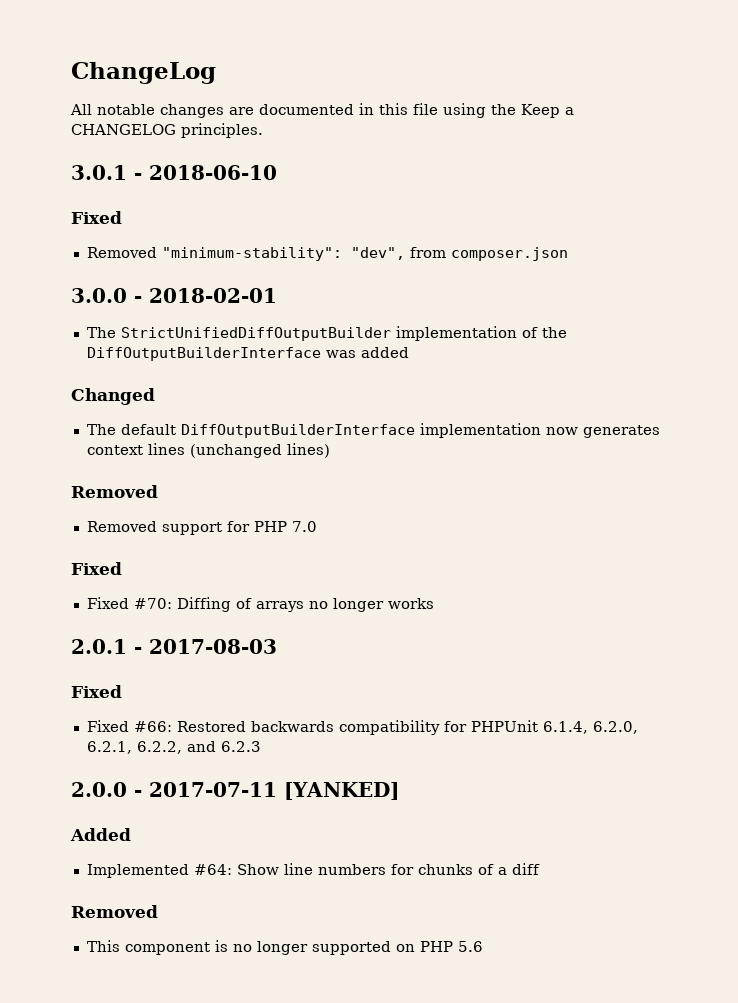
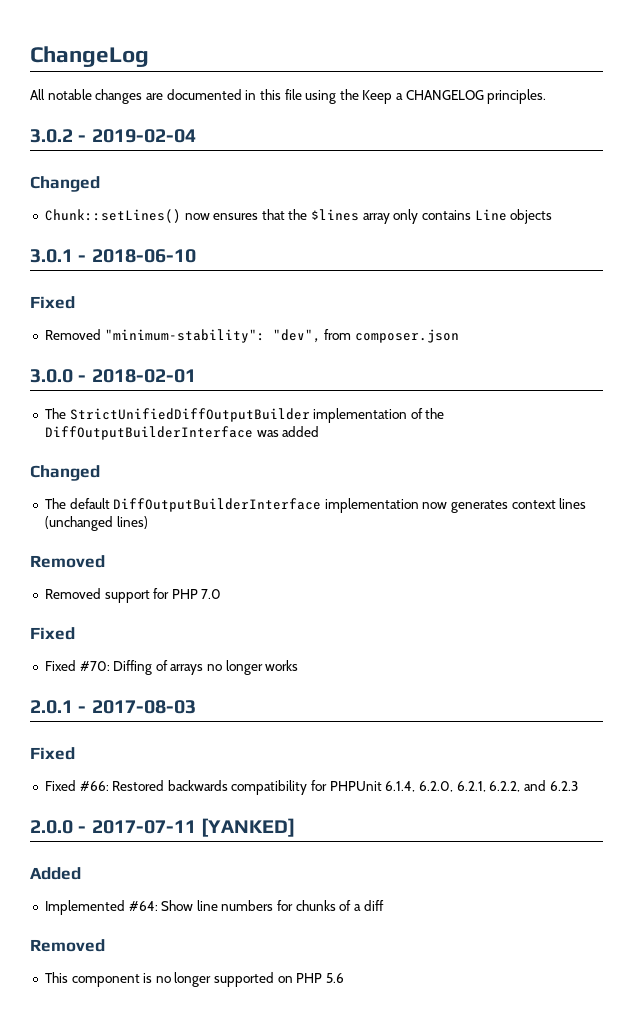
+ 3.0.2 - 2019-02-04
+ Changed
+ Chunk::setLines() now ensures that the $lines array only contains Line objects

